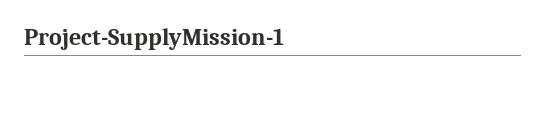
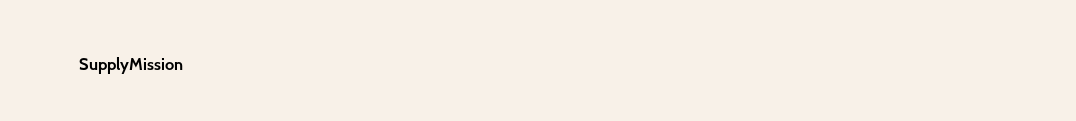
- Project-SupplyMission-1
+ SupplyMission

